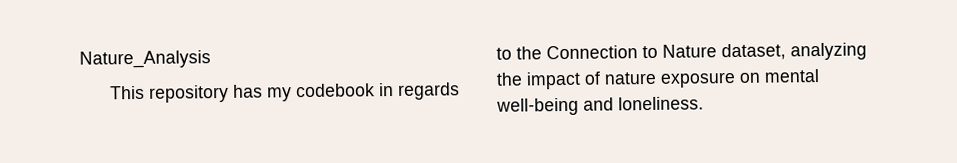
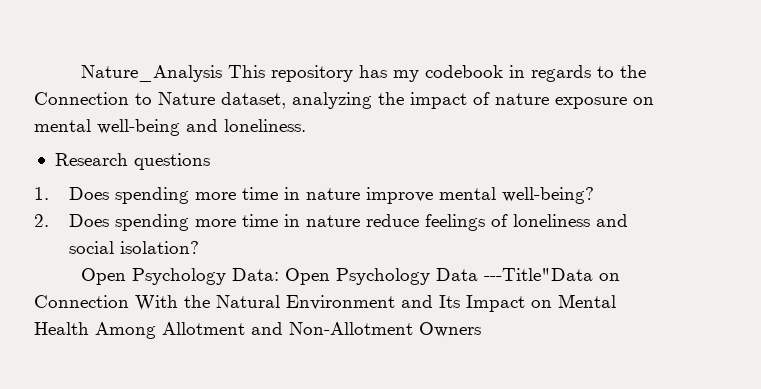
- Nature_Analysis
- This repository has my codebook in regards to the Connection to Nature dataset, analyzing the impact of nature exposure on mental well-being and loneliness.
+ Nature_Analysis This repository has my codebook in regards to the Connection to Nature dataset, analyzing the impact of nature exposure on mental well-being and loneliness.
+ Research questions
+ 1. Does spending more time in nature improve mental well-being?
+ 2. Does spending more time in nature reduce feelings of loneliness and social isolation?
+ Open Psychology Data: Open Psychology Data ---Title"Data on Connection With the Natural Environment and Its Impact on Mental Health Among Allotment and Non-Allotment Owners

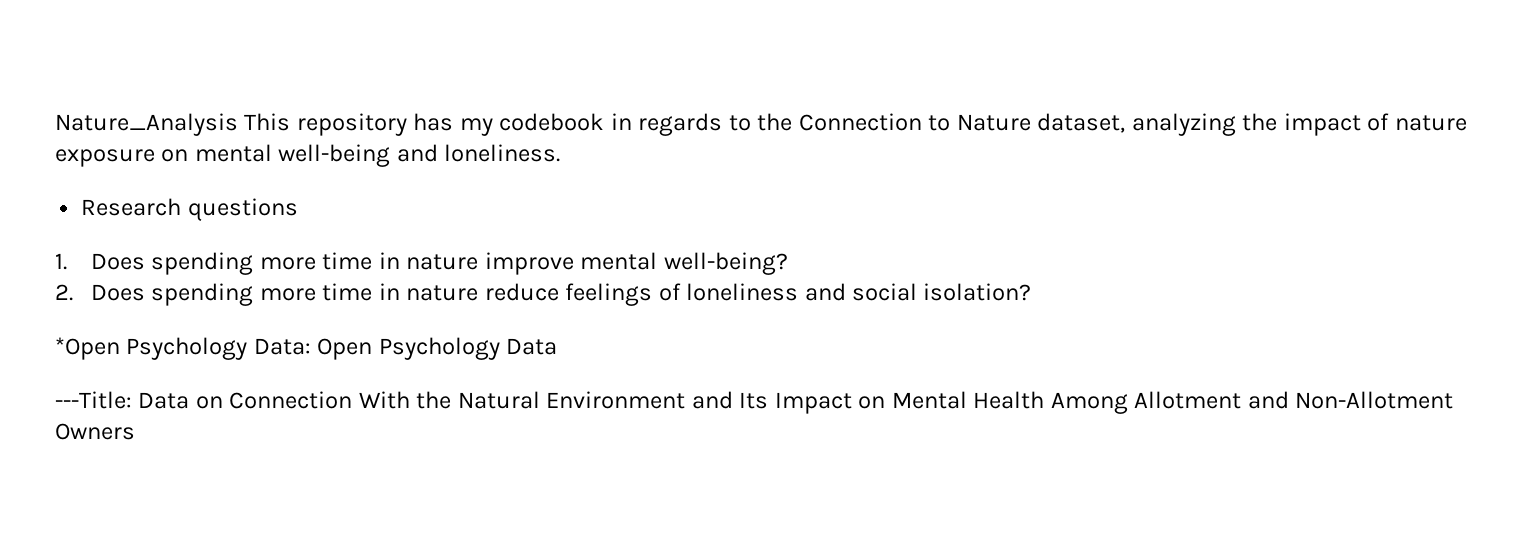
- Open Psychology Data: Open Psychology Data ---Title"Data on Connection With the Natural Environment and Its Impact on Mental Health Among Allotment and Non-Allotment Owners
+ *Open Psychology Data: Open Psychology Data
+ ---Title: Data on Connection With the Natural Environment and Its Impact on Mental Health Among Allotment and Non-Allotment Owners

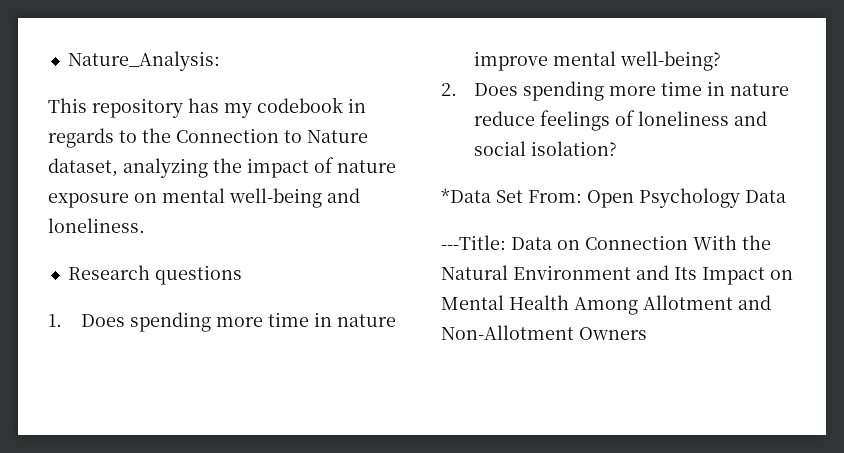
- Nature_Analysis This repository has my codebook in regards to the Connection to Nature dataset, analyzing the impact of nature exposure on mental well-being and loneliness.
+ Nature_Analysis:
+ This repository has my codebook in regards to the Connection to Nature dataset, analyzing the impact of nature exposure on mental well-being and loneliness.
- *Open Psychology Data: Open Psychology Data
+ *Data Set From: Open Psychology Data

